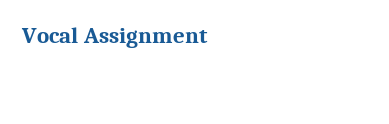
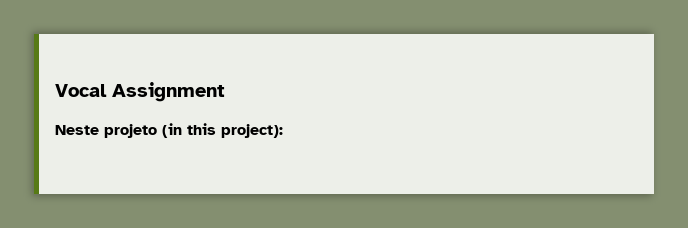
+ Neste projeto (in this project):

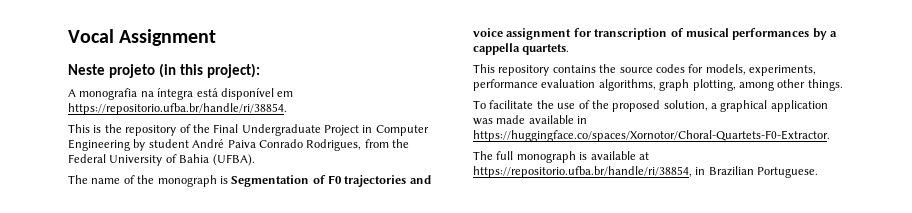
+ A monografia na íntegra está disponível em https://repositorio.ufba.br/handle/ri/38854.
+ This is the repository of the Final Undergraduate Project in Computer Engineering by student André Paiva Conrado Rodrigues, from the Federal University of Bahia (UFBA).
+ The name of the monograph is Segmentation of F0 trajectories and voice assignment for transcription of musical performances by a cappella quartets.
+ This repository contains the source codes for models, experiments, performance evaluation algorithms, graph plotting, among other things.
+ To facilitate the use of the proposed solution, a graphical application was made available in https://huggingface.co/spaces/Xornotor/Choral-Quartets-F0-Extractor.
+ The full monograph is available at https://repositorio.ufba.br/handle/ri/38854, in Brazilian Portuguese.

